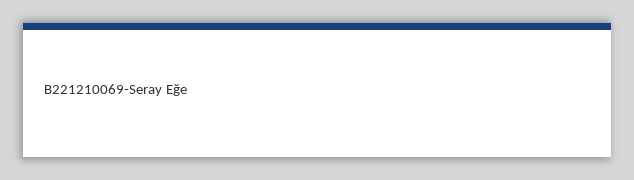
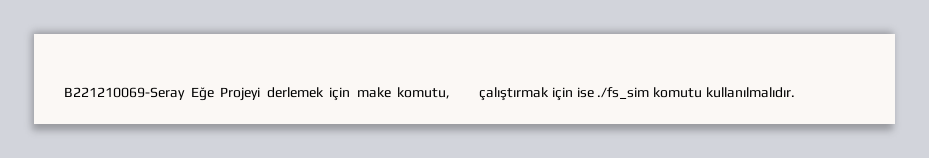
- B221210069-Seray Eğe
+ B221210069-Seray Eğe Projeyi derlemek için make komutu, çalıştırmak için ise ./fs_sim komutu kullanılmalıdır.

